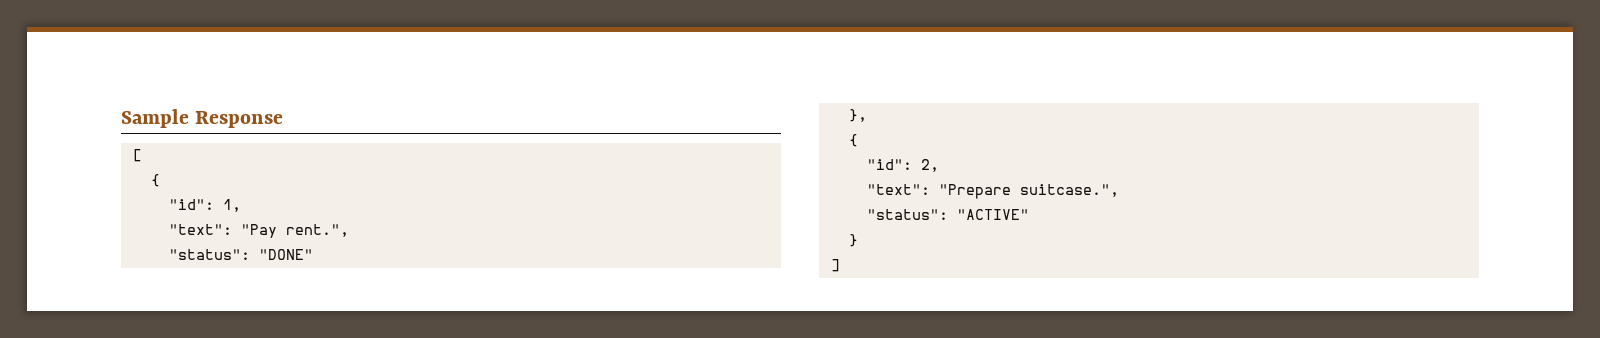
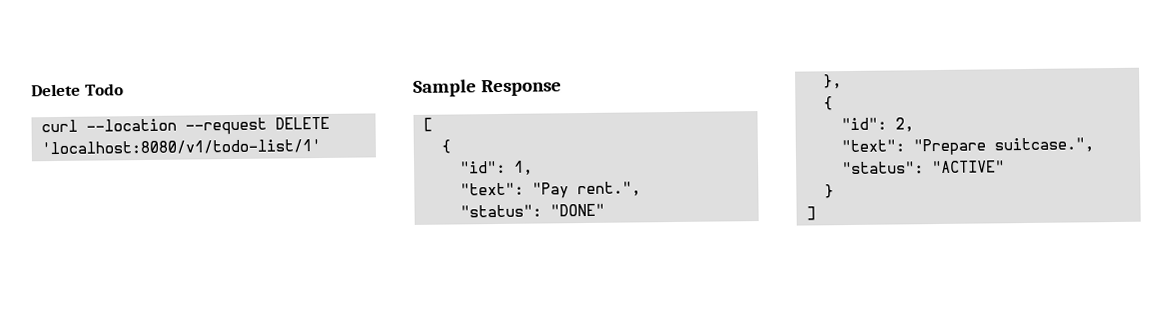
+ Delete Todo
+ curl --location --request DELETE 'localhost:8080/v1/todo-list/1'

